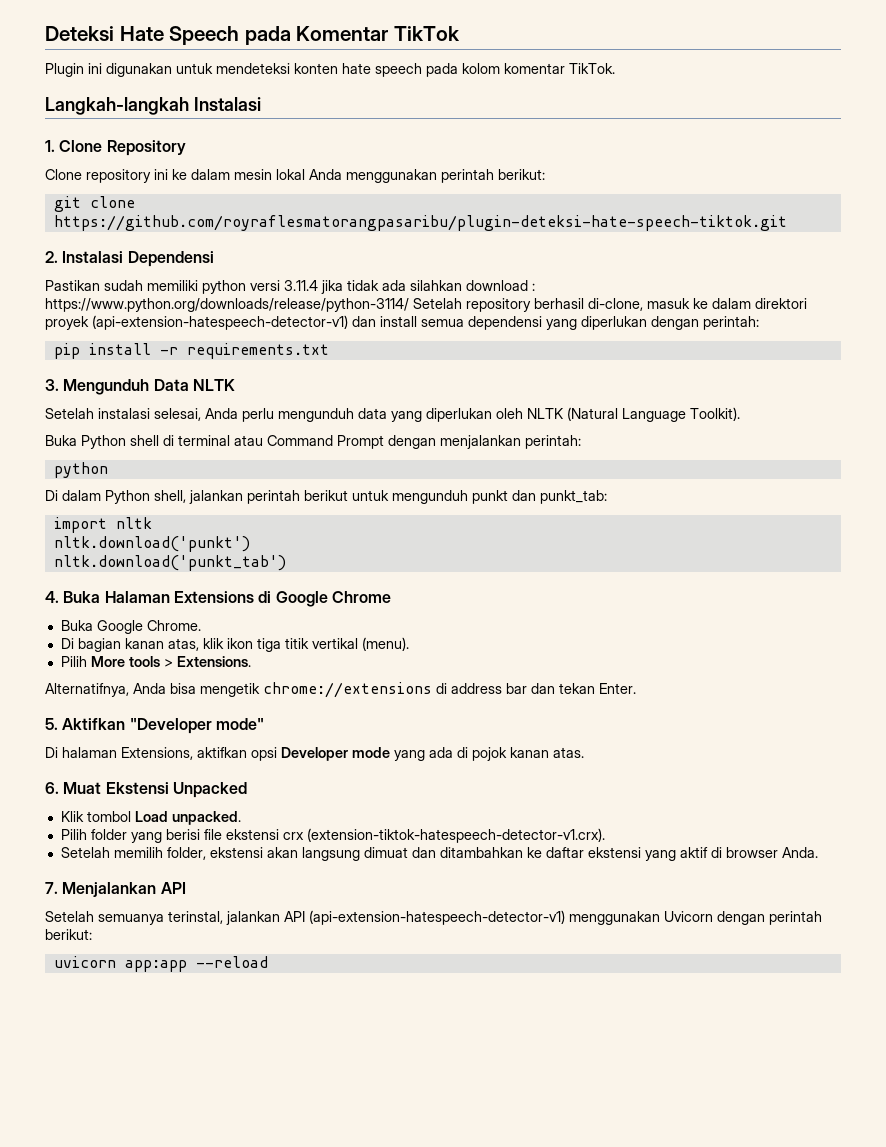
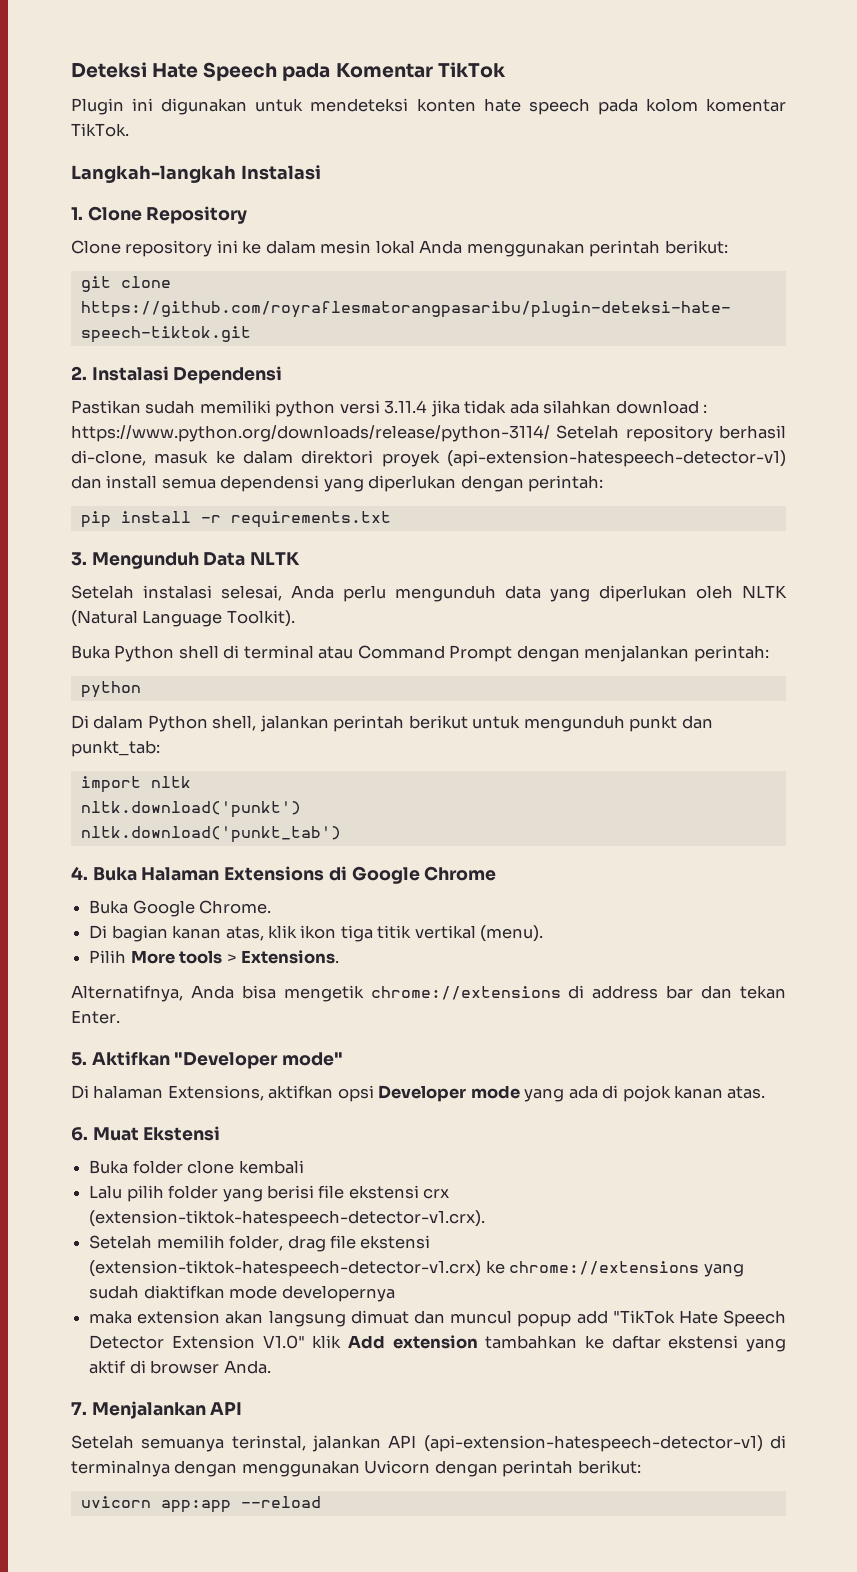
- 6. Muat Ekstensi Unpacked
- Klik tombol Load unpacked.
- Pilih folder yang berisi file ekstensi crx (extension-tiktok-hatespeech-detector-v1.crx).
+ 6. Muat Ekstensi
+ Buka folder clone kembali
+ Lalu pilih folder yang berisi file ekstensi crx (extension-tiktok-hatespeech-detector-v1.crx).
- Setelah memilih folder, ekstensi akan langsung dimuat dan ditambahkan ke daftar ekstensi yang aktif di browser Anda.
+ Setelah memilih folder, drag file ekstensi (extension-tiktok-hatespeech-detector-v1.crx) ke chrome://extensions yang sudah diaktifkan mode developernya
+ maka extension akan langsung dimuat dan muncul popup add "TikTok Hate Speech Detector Extension V1.0" klik Add extension tambahkan ke daftar ekstensi yang aktif di browser Anda.
- Setelah semuanya terinstal, jalankan API (api-extension-hatespeech-detector-v1) menggunakan Uvicorn dengan perintah berikut:
+ Setelah semuanya terinstal, jalankan API (api-extension-hatespeech-detector-v1) di terminalnya dengan menggunakan Uvicorn dengan perintah berikut:

